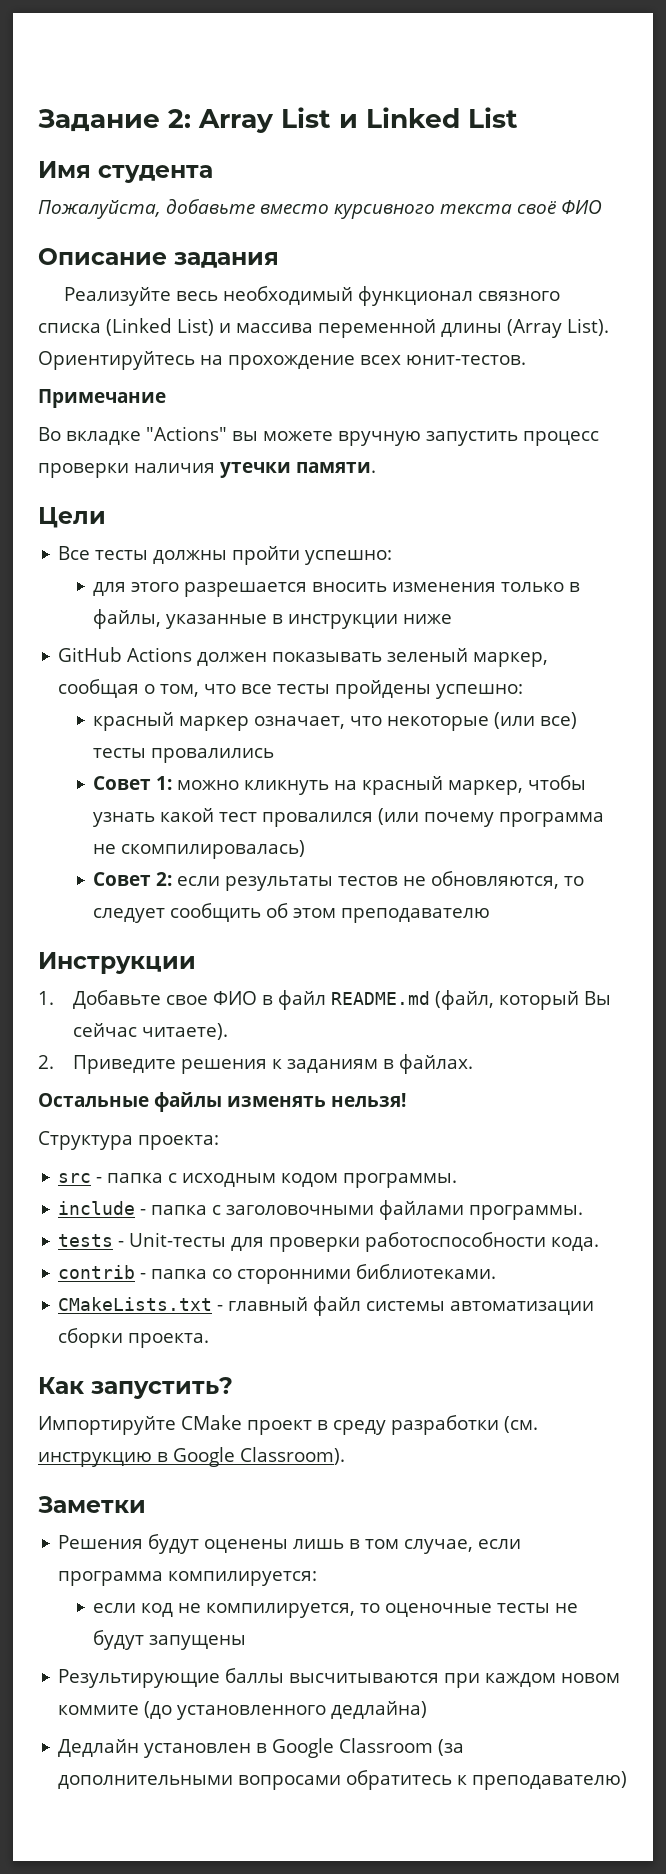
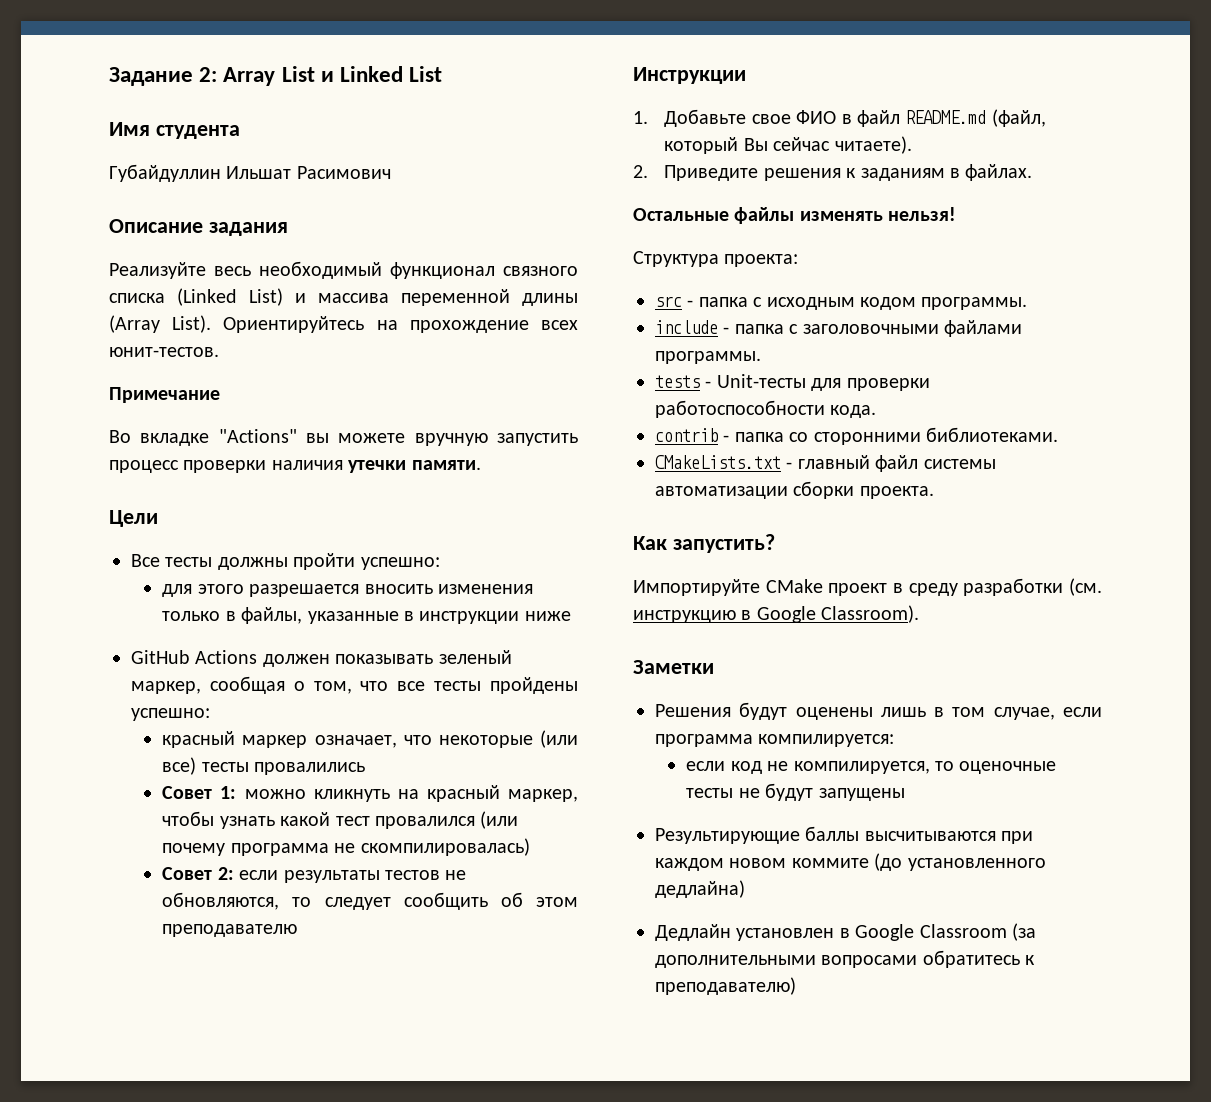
- Пожалуйста, добавьте вместо курсивного текста своё ФИО
+ Губайдуллин Ильшат Расимович

